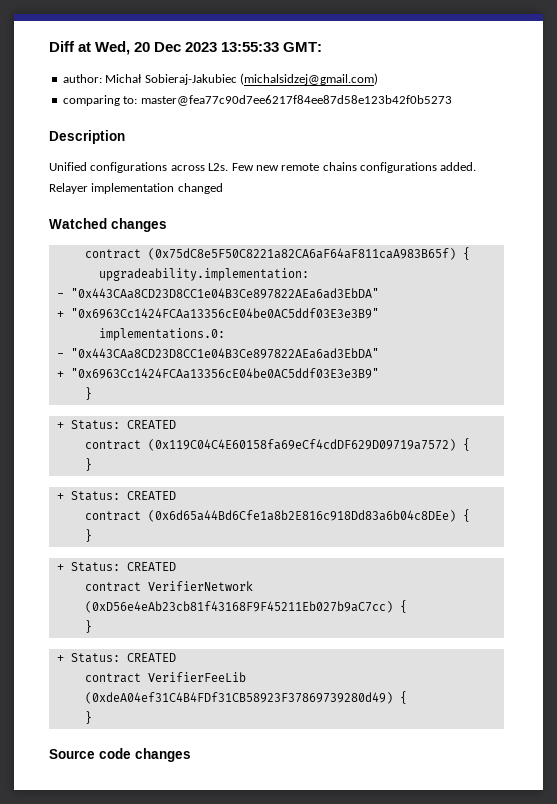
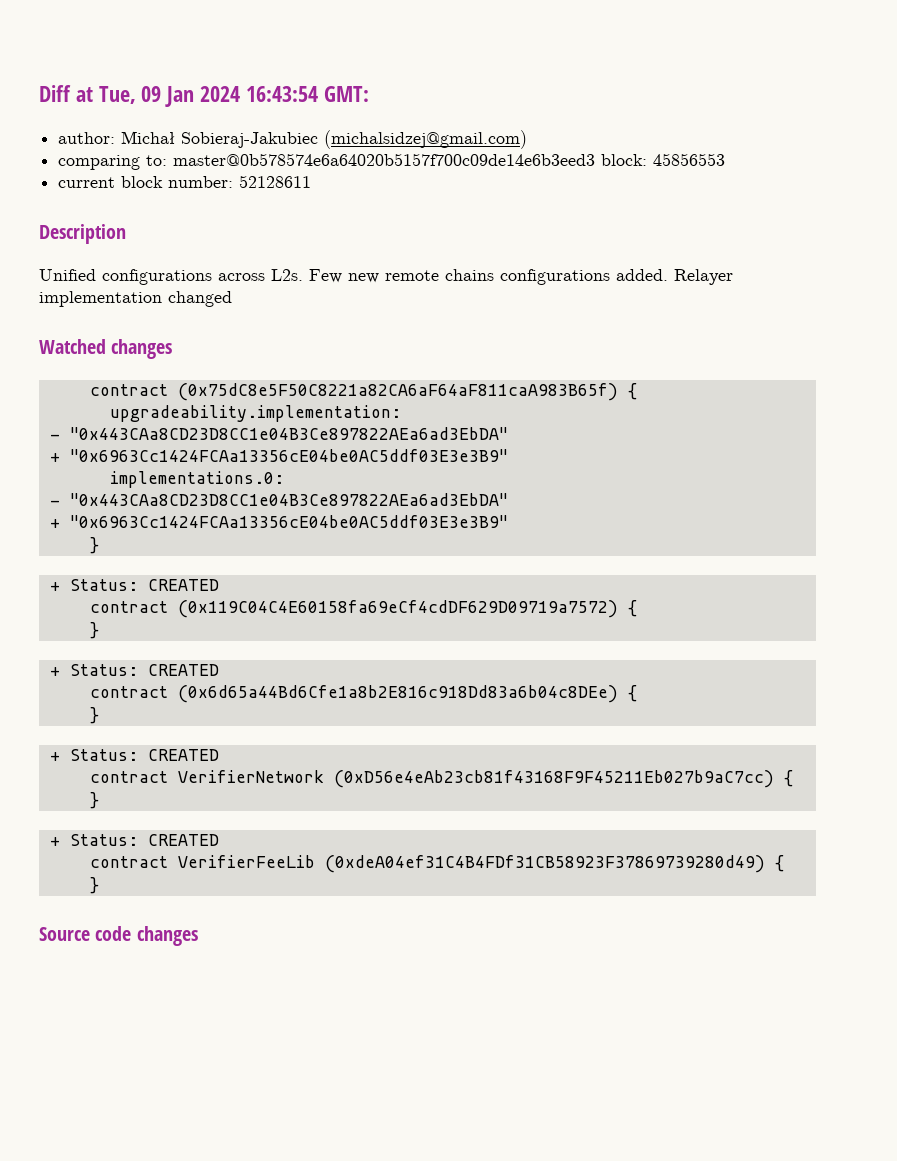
- Diff at Wed, 20 Dec 2023 13:55:33 GMT:
+ Diff at Tue, 09 Jan 2024 16:43:54 GMT:
- comparing to: master@fea77c90d7ee6217f84ee87d58e123b42f0b5273
+ comparing to: master@0b578574e6a64020b5157f700c09de14e6b3eed3 block: 45856553
+ current block number: 52128611

